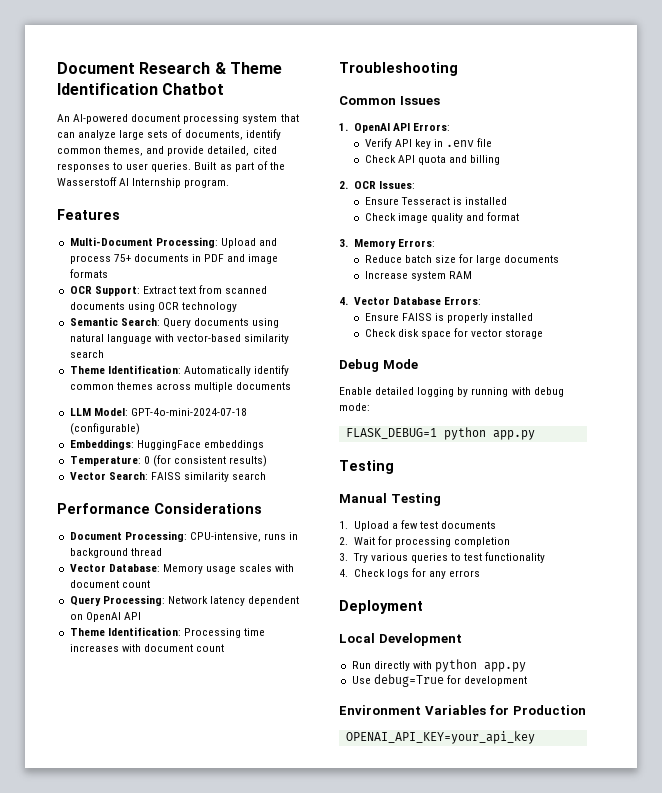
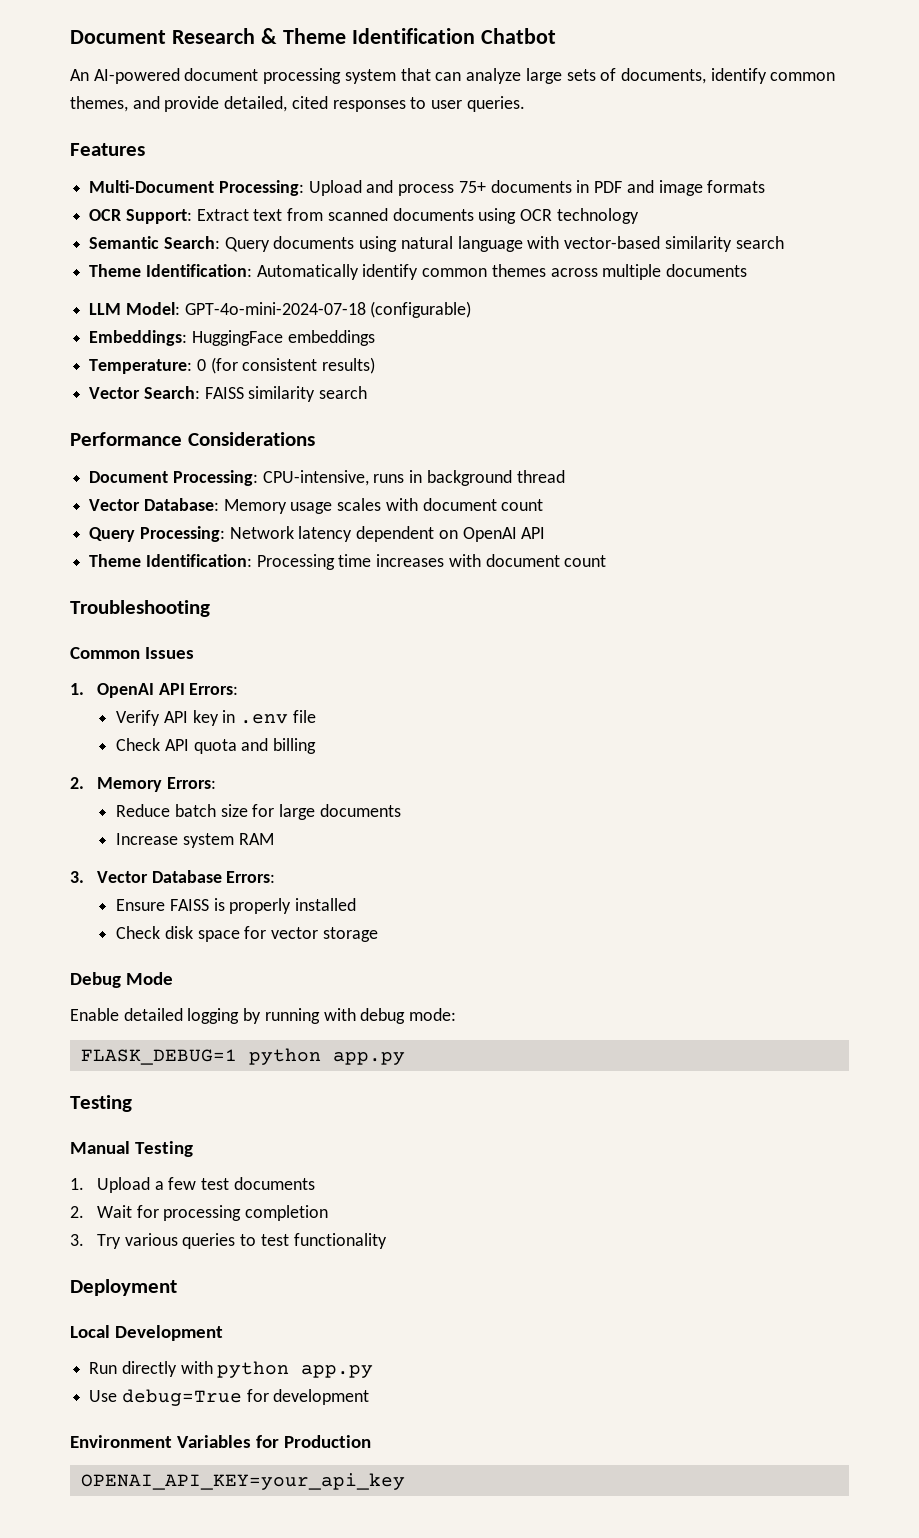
- Built as part of the Wasserstoff AI Internship program.
- 2. OCR Issues:
- Ensure Tesseract is installed
- Check image quality and format
- 3. Memory Errors:
+ 2. Memory Errors:
- 4. Vector Database Errors:
+ 3. Vector Database Errors:
- 4. Check logs for any errors

